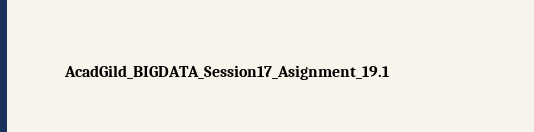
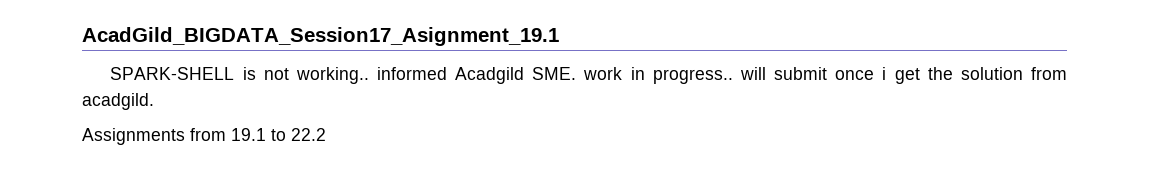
+ SPARK-SHELL is not working.. informed Acadgild SME. work in progress.. will submit once i get the solution from acadgild.
+ Assignments from 19.1 to 22.2

